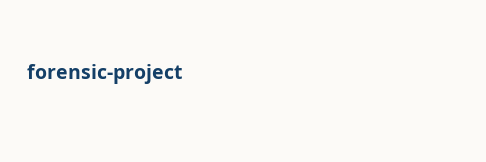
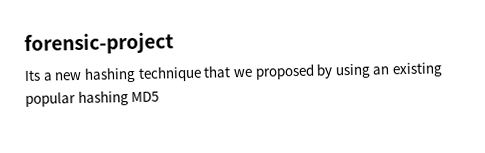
+ Its a new hashing technique that we proposed by using an existing popular hashing MD5

